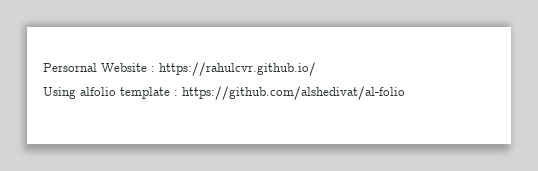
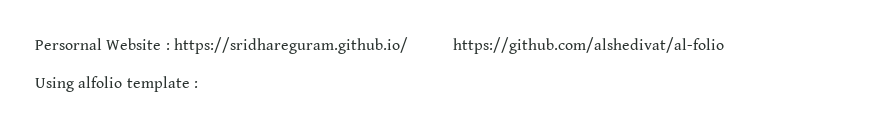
- Persornal Website : https://rahulcvr.github.io/
+ Persornal Website : https://sridhareguram.github.io/

